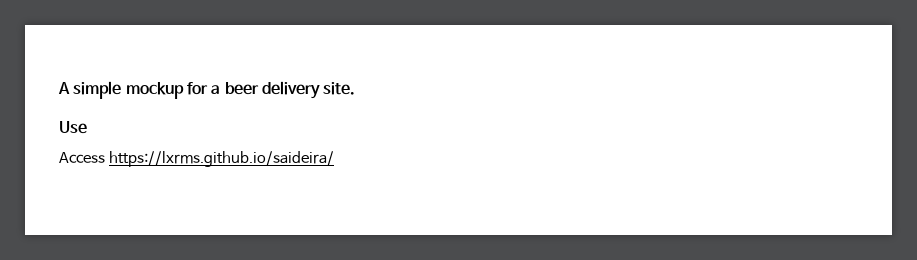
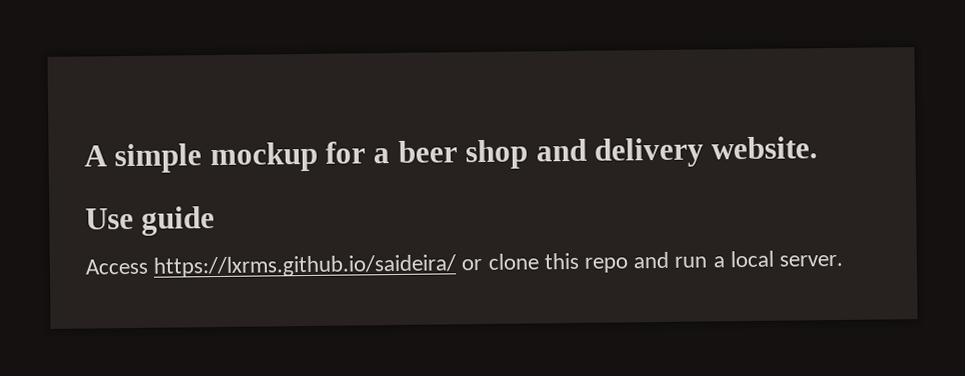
- A simple mockup for a beer delivery site.
+ A simple mockup for a beer shop and delivery website.
- Use
+ Use guide
- Access https://lxrms.github.io/saideira/
+ Access https://lxrms.github.io/saideira/ or clone this repo and run a local server.

